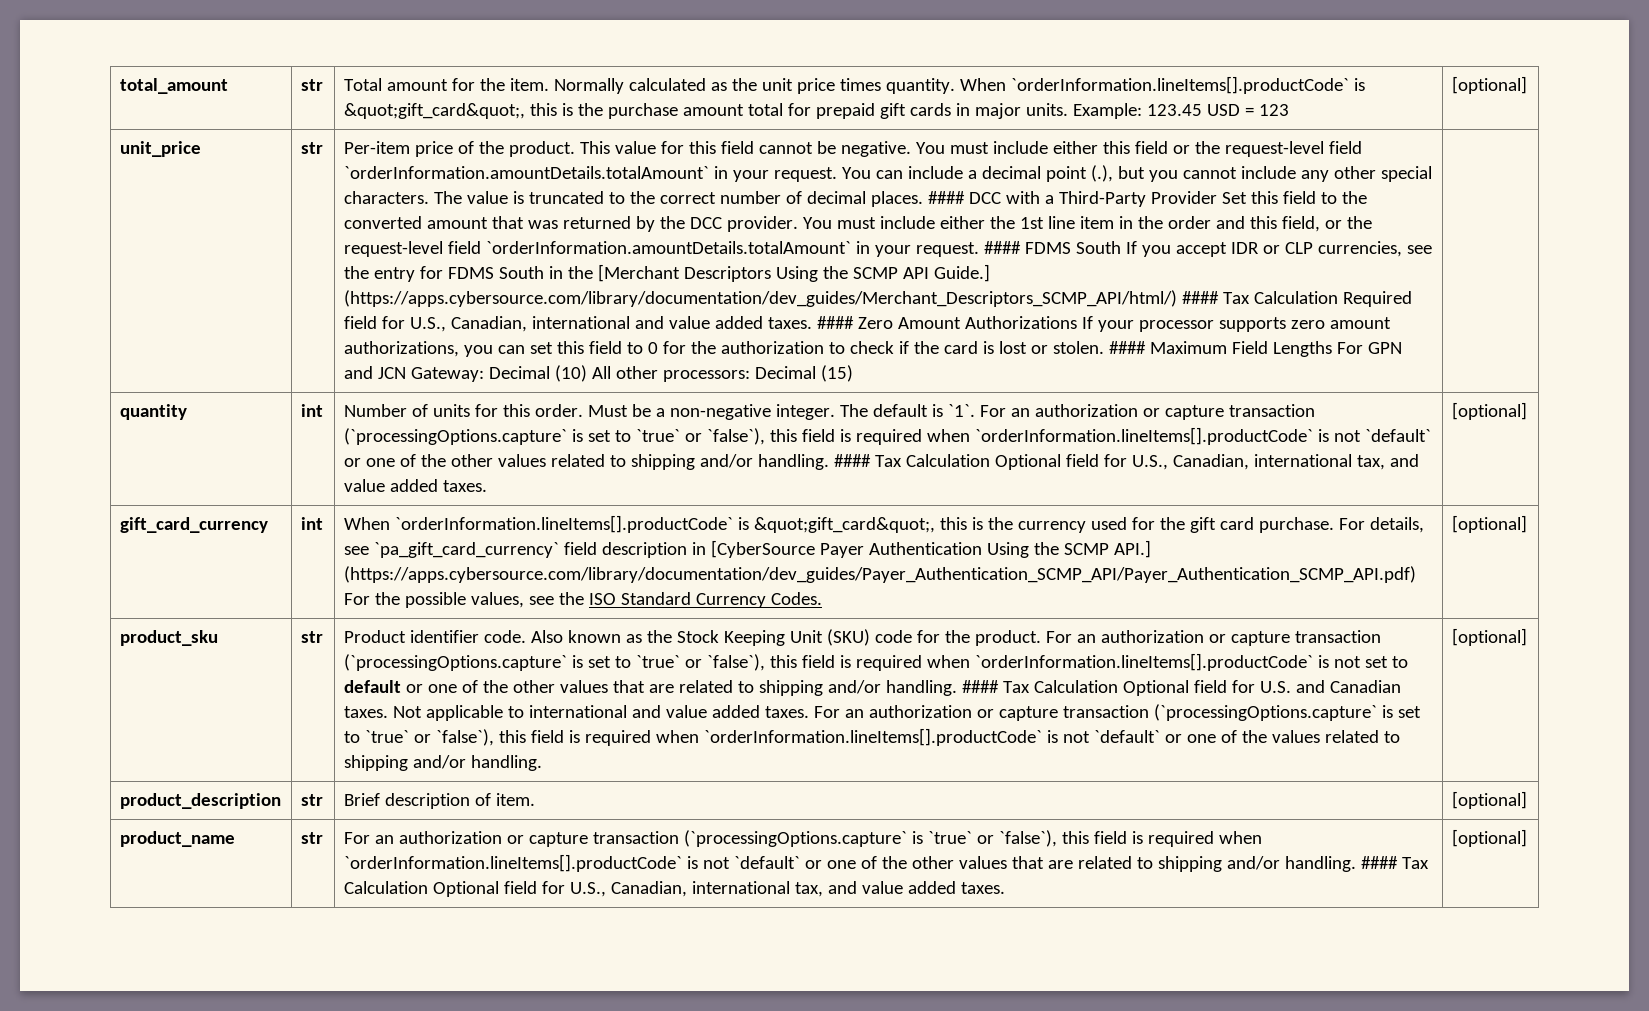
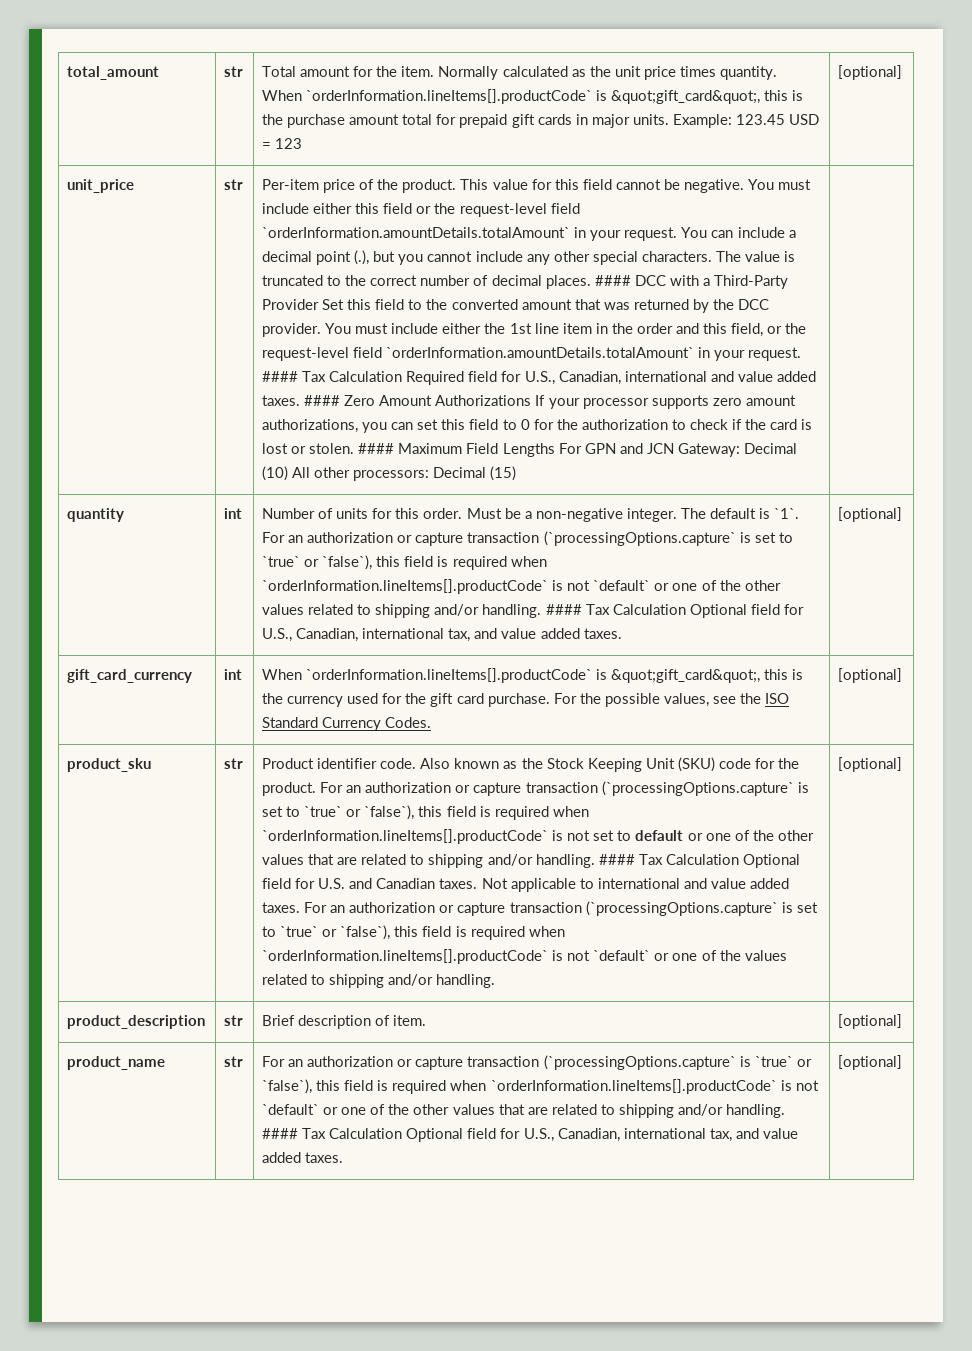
- #### FDMS South If you accept IDR or CLP currencies, see the entry for FDMS South in the [Merchant Descriptors Using the SCMP API Guide.] (https://apps.cybersource.com/library/documentation/dev_guides/Merchant_Descriptors_SCMP_API/html/) #### Tax Calculation Required field for U.S., Canadian, international and value added taxes.
+ #### Tax Calculation Required field for U.S., Canadian, international and value added taxes.
- For details, see `pa_gift_card_currency` field description in [CyberSource Payer Authentication Using the SCMP API.] (https://apps.cybersource.com/library/documentation/dev_guides/Payer_Authentication_SCMP_API/Payer_Authentication_SCMP_API.pdf) For the possible values, see the ISO Standard Currency Codes.
+ For the possible values, see the ISO Standard Currency Codes.

